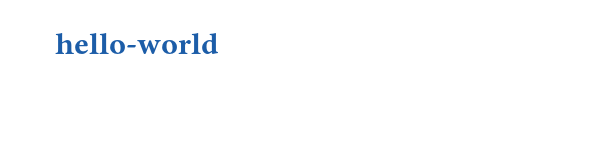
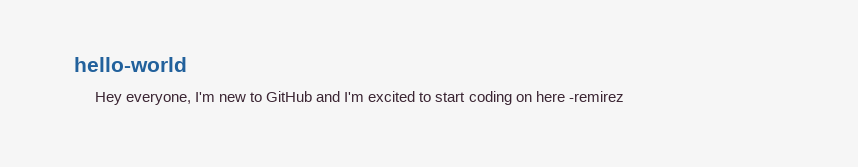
+ Hey everyone, I'm new to GitHub and I'm excited to start coding on here -remirez

